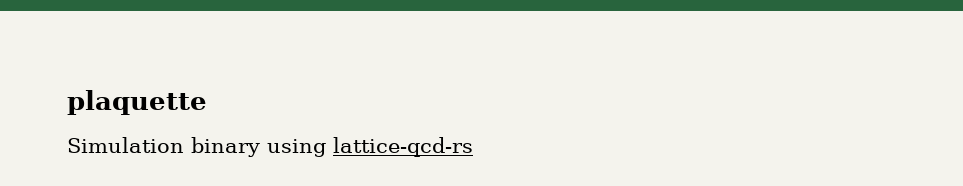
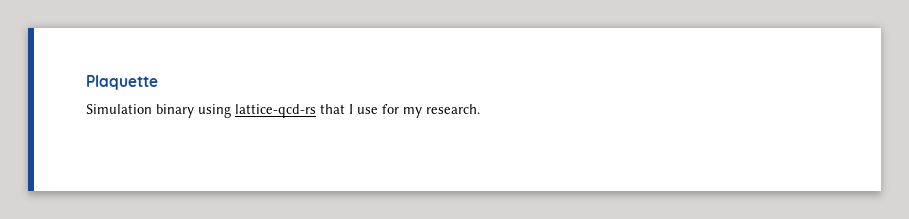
- plaquette
+ Plaquette
- Simulation binary using lattice-qcd-rs
+ Simulation binary using lattice-qcd-rs that I use for my research.

